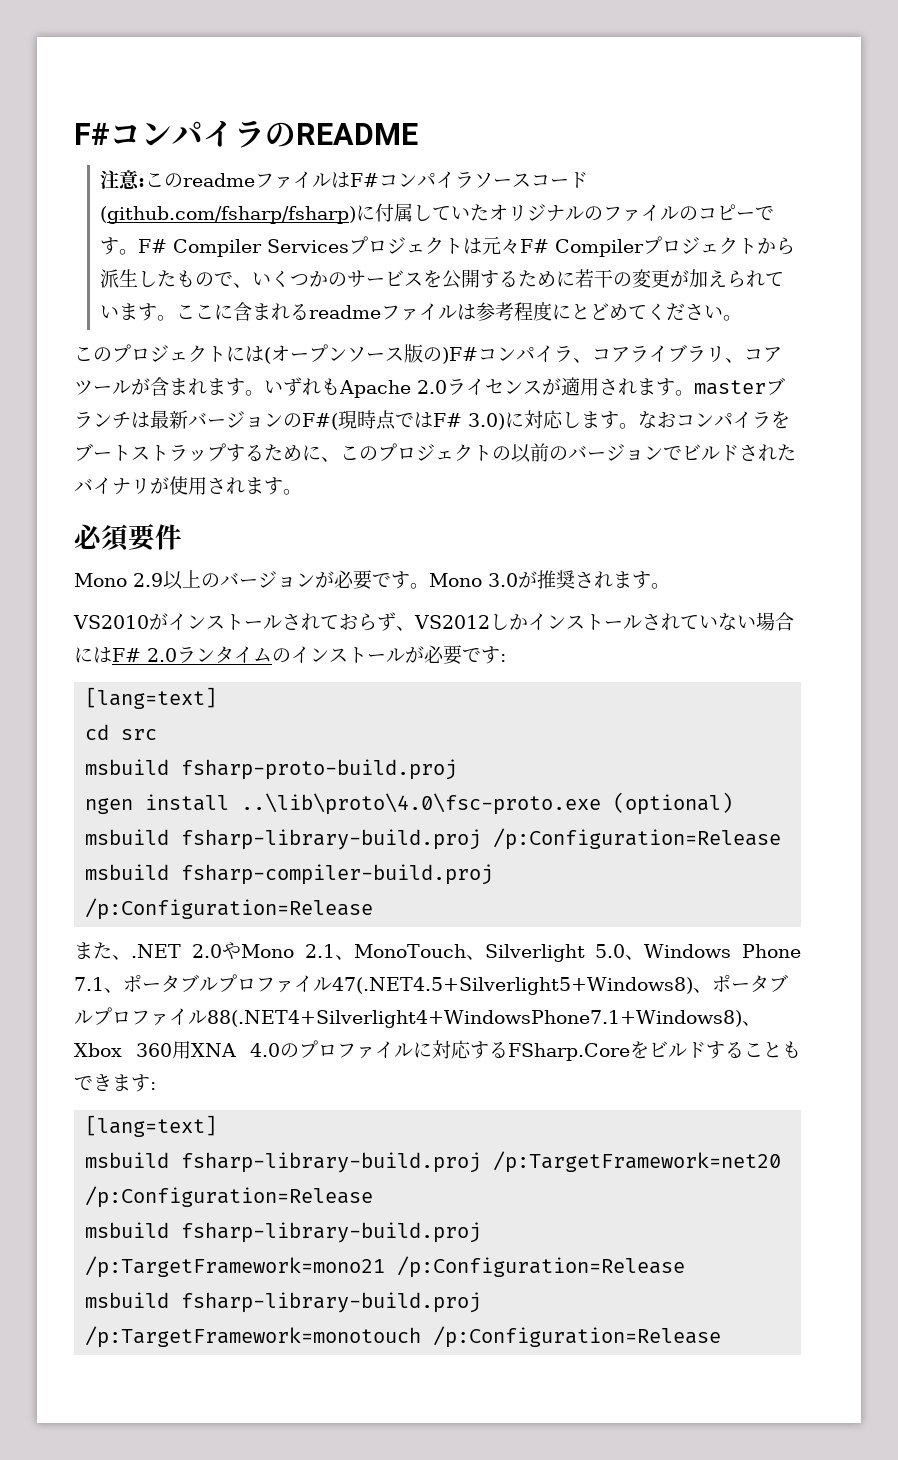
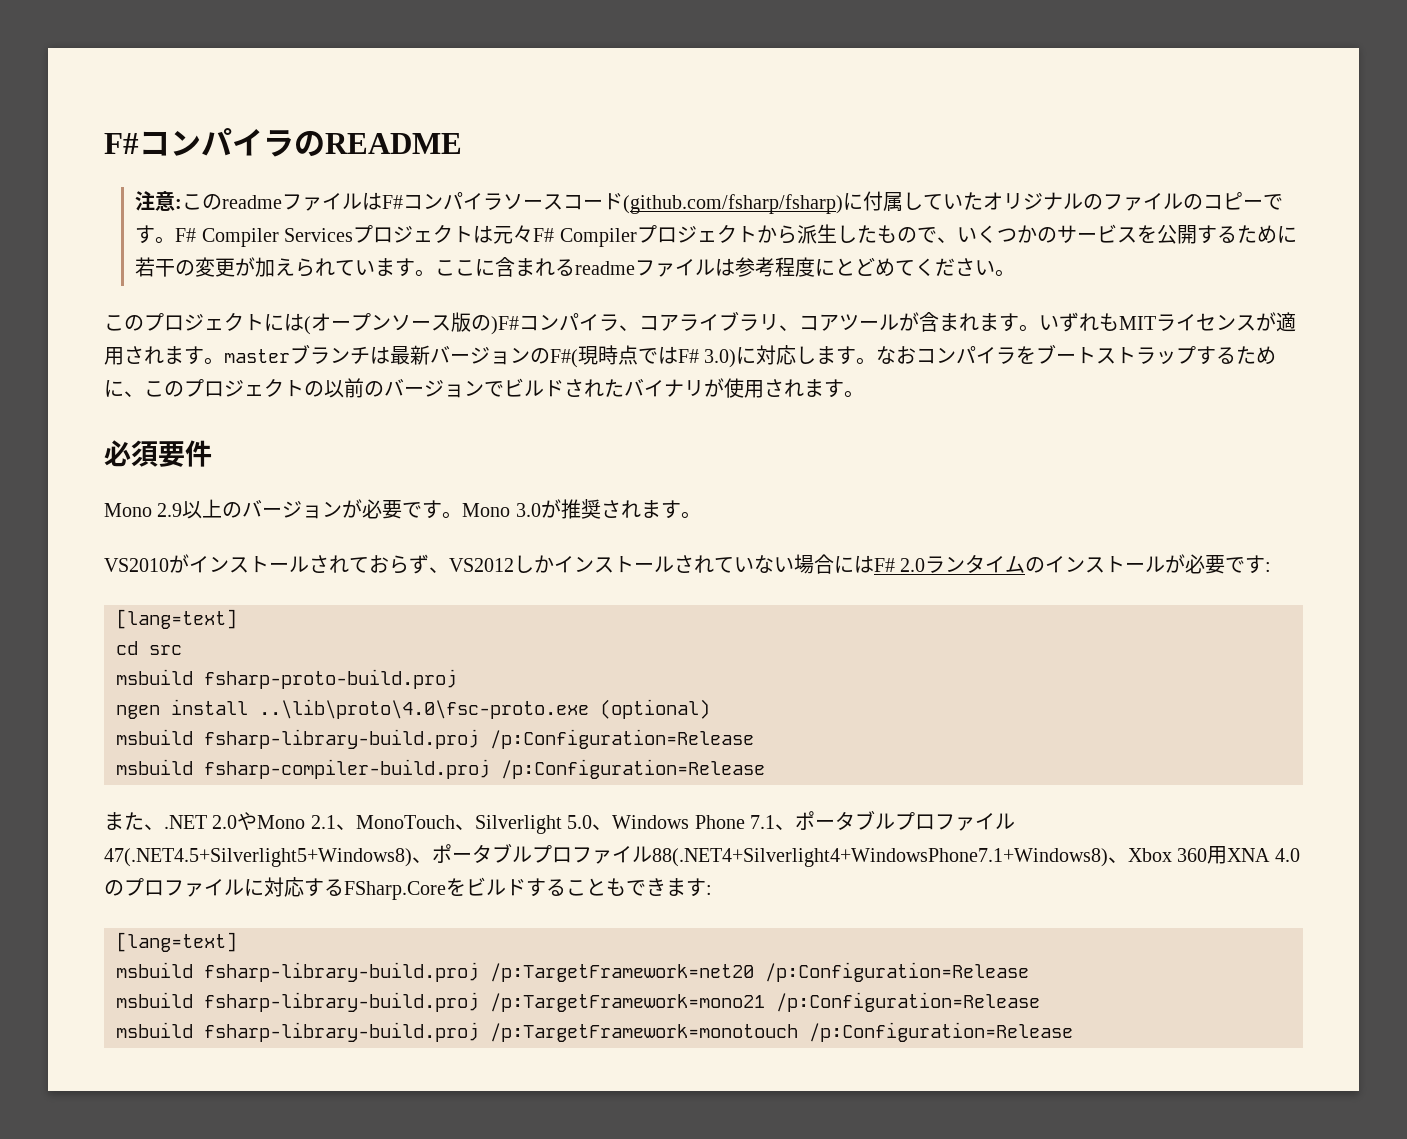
- いずれもApache 2.0ライセンスが適用されます。masterブランチは最新バージョンのF#(現時点ではF# 3.0)に対応します。
+ いずれもMITライセンスが適用されます。masterブランチは最新バージョンのF#(現時点ではF# 3.0)に対応します。

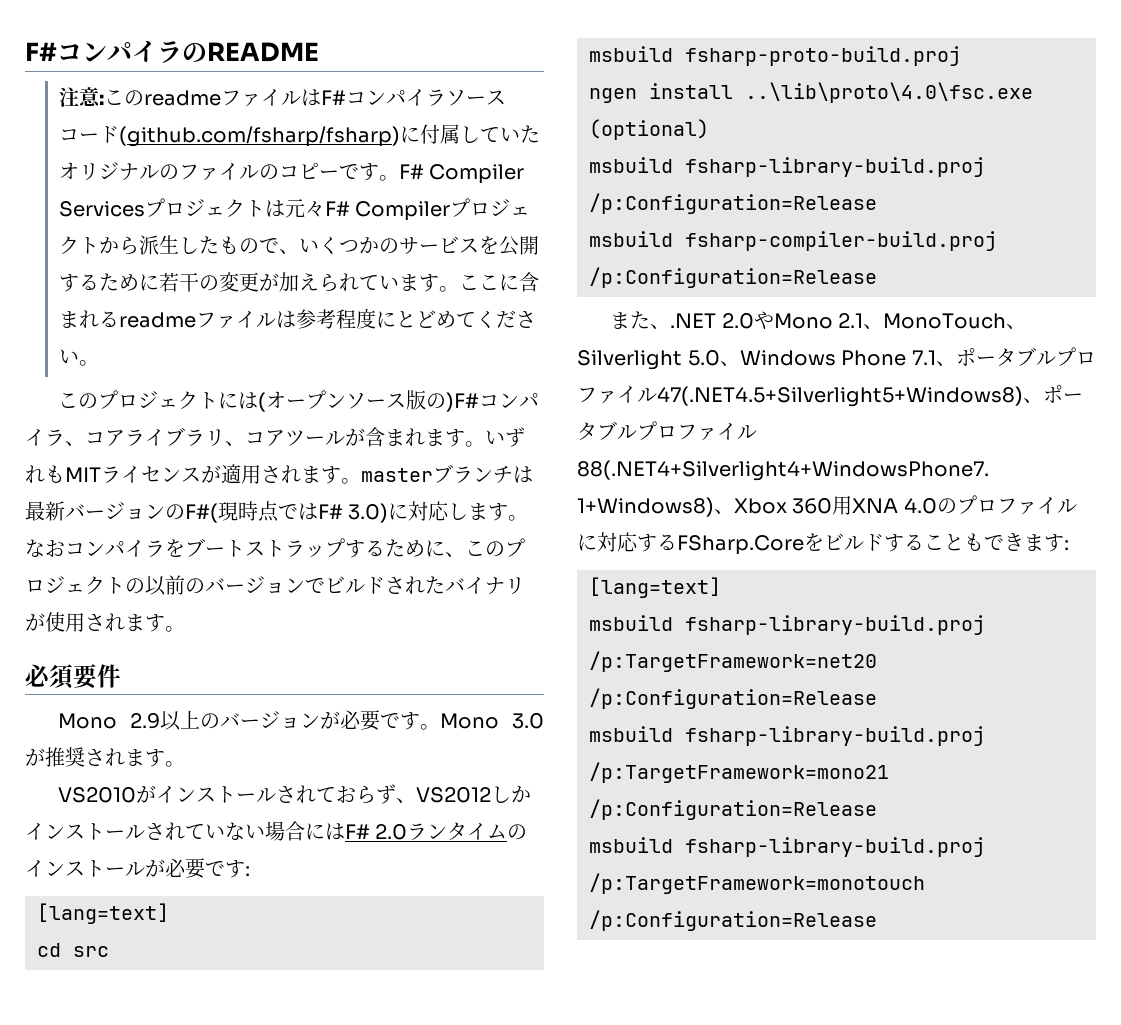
- ngen install ..\lib\proto\4.0\fsc-proto.exe (optional)
+ ngen install ..\lib\proto\4.0\fsc.exe (optional)

